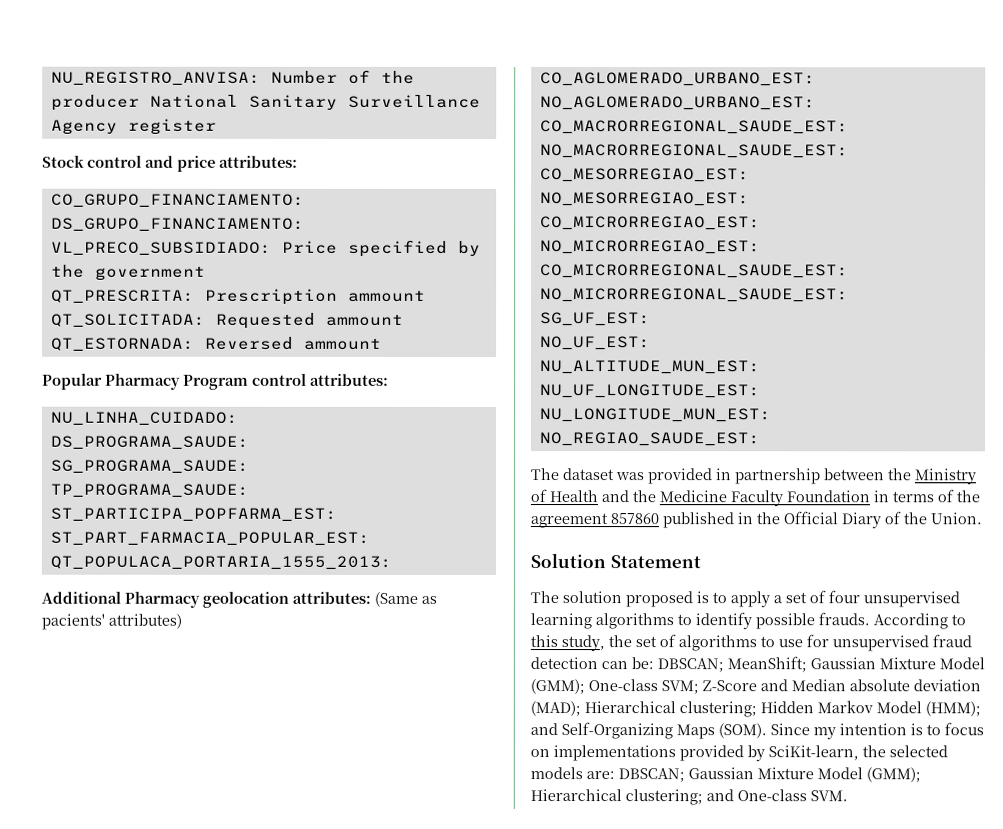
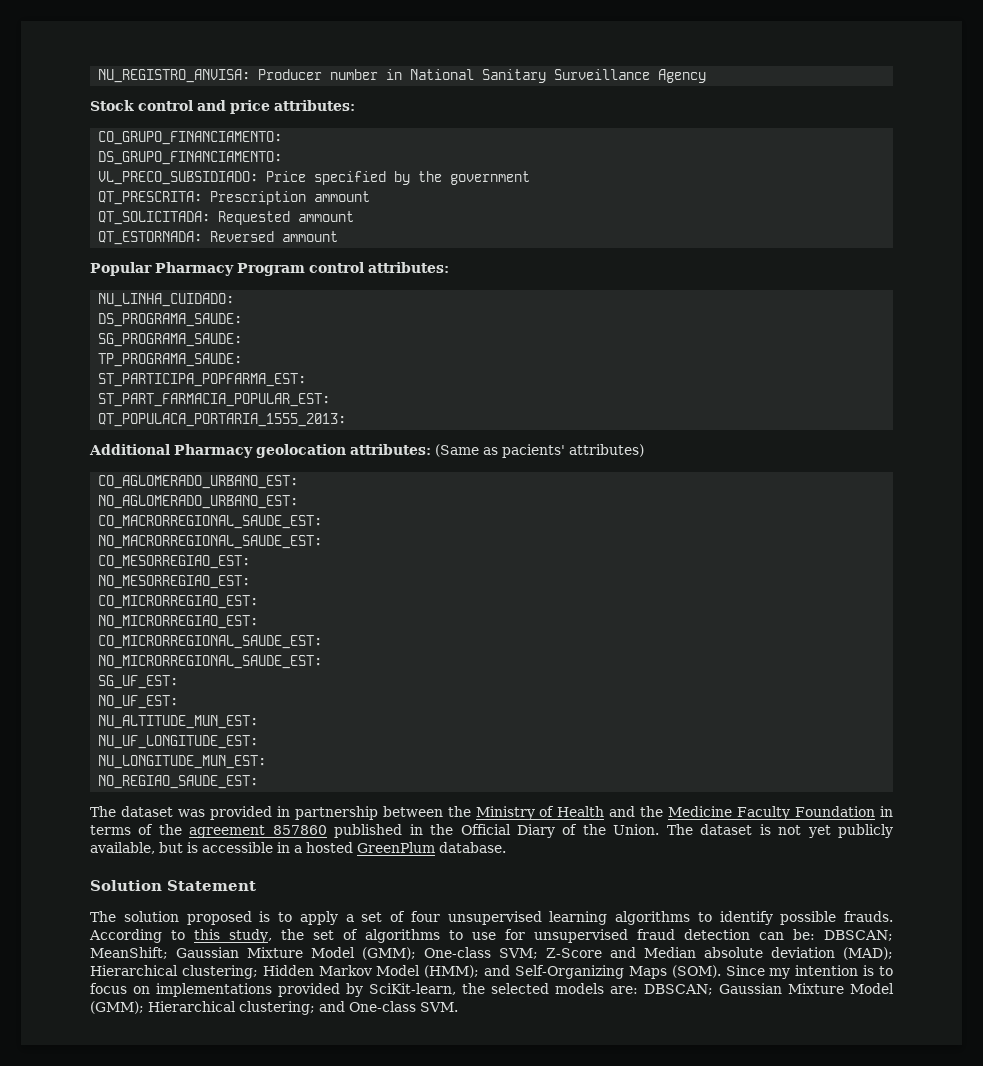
- NU_REGISTRO_ANVISA: Number of the producer National Sanitary Surveillance Agency register
+ NU_REGISTRO_ANVISA: Producer number in National Sanitary Surveillance Agency
+ The dataset is not yet publicly available, but is accessible in a hosted GreenPlum database.

